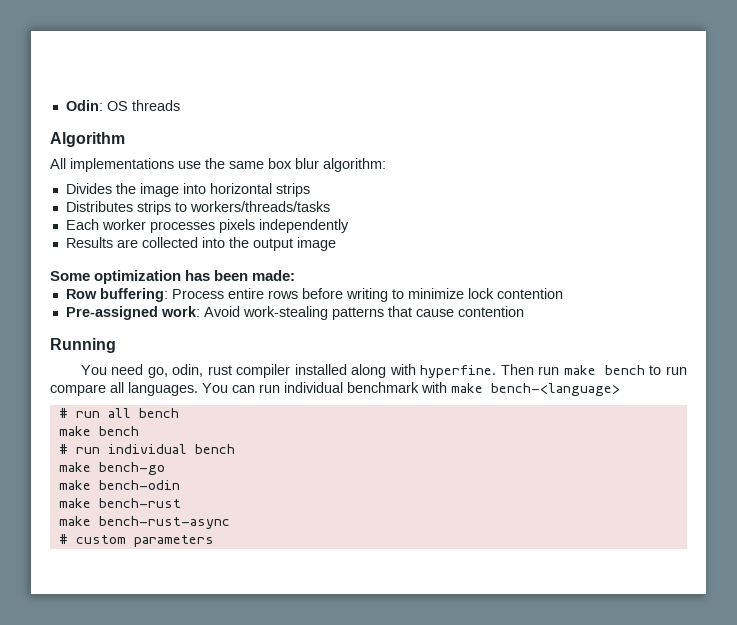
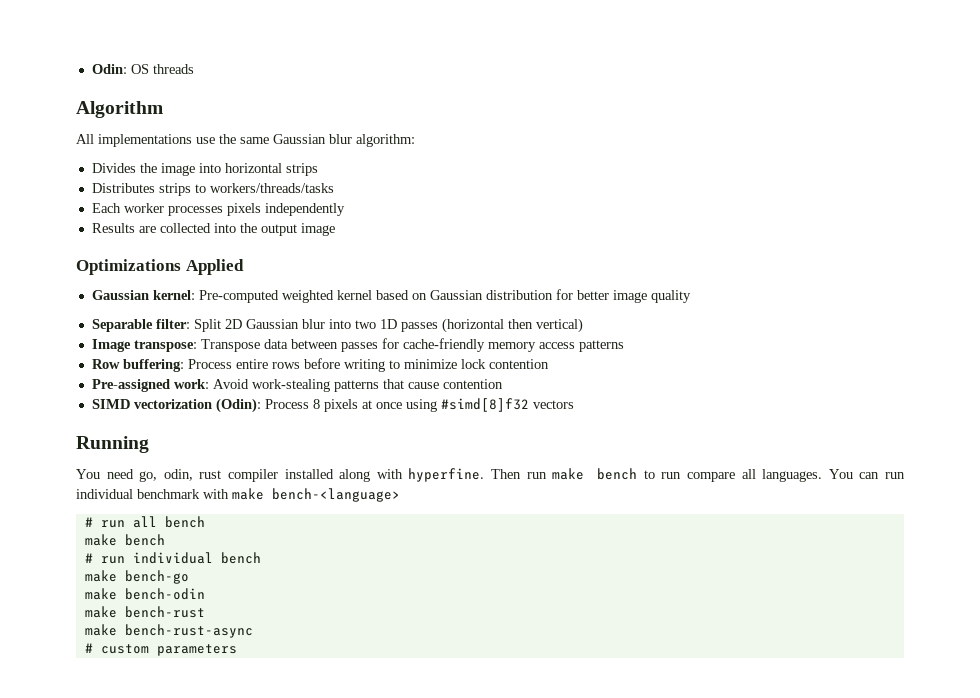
- All implementations use the same box blur algorithm:
+ All implementations use the same Gaussian blur algorithm:
- Some optimization has been made:
+ Optimizations Applied
+ Gaussian kernel: Pre-computed weighted kernel based on Gaussian distribution for better image quality
+ Separable filter: Split 2D Gaussian blur into two 1D passes (horizontal then vertical)
+ Image transpose: Transpose data between passes for cache-friendly memory access patterns
+ SIMD vectorization (Odin): Process 8 pixels at once using #simd[8]f32 vectors

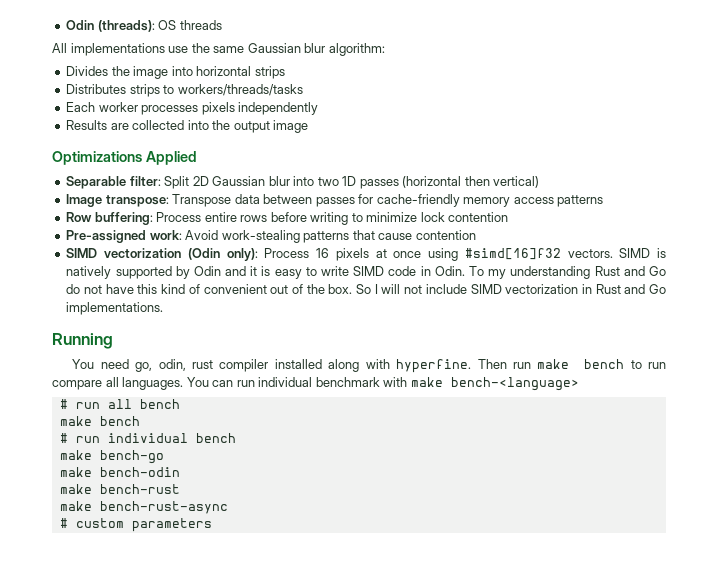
- Odin: OS threads
+ Odin (threads): OS threads
- Algorithm
- Gaussian kernel: Pre-computed weighted kernel based on Gaussian distribution for better image quality
- SIMD vectorization (Odin): Process 8 pixels at once using #simd[8]f32 vectors
+ SIMD vectorization (Odin only): Process 16 pixels at once using #simd[16]f32 vectors. SIMD is natively supported by Odin and it is easy to write SIMD code in Odin. To my understanding Rust and Go do not have this kind of convenient out of the box. So I will not include SIMD vectorization in Rust and Go implementations.

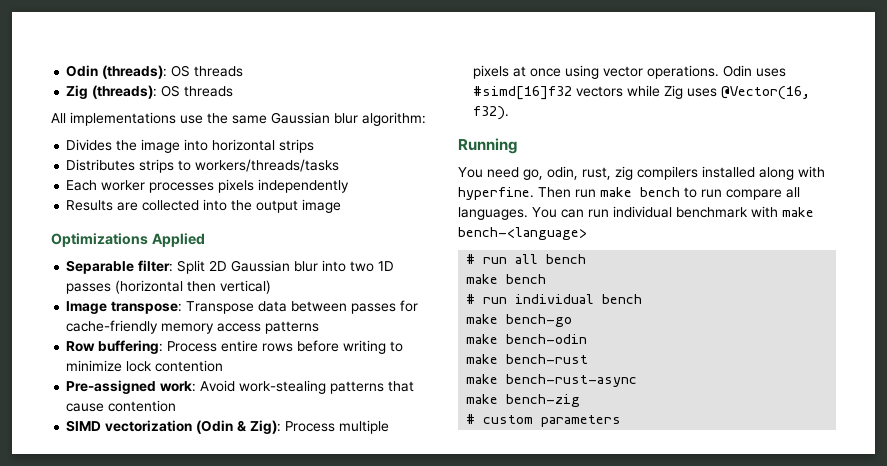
+ Zig (threads): OS threads
- SIMD vectorization (Odin only): Process 16 pixels at once using #simd[16]f32 vectors. SIMD is natively supported by Odin and it is easy to write SIMD code in Odin. To my understanding Rust and Go do not have this kind of convenient out of the box. So I will not include SIMD vectorization in Rust and Go implementations.
+ SIMD vectorization (Odin & Zig): Process multiple pixels at once using vector operations. Odin uses #simd[16]f32 vectors while Zig uses @Vector(16, f32).
- You need go, odin, rust compiler installed along with hyperfine.
+ You need go, odin, rust, zig compilers installed along with hyperfine.
+ make bench-zig

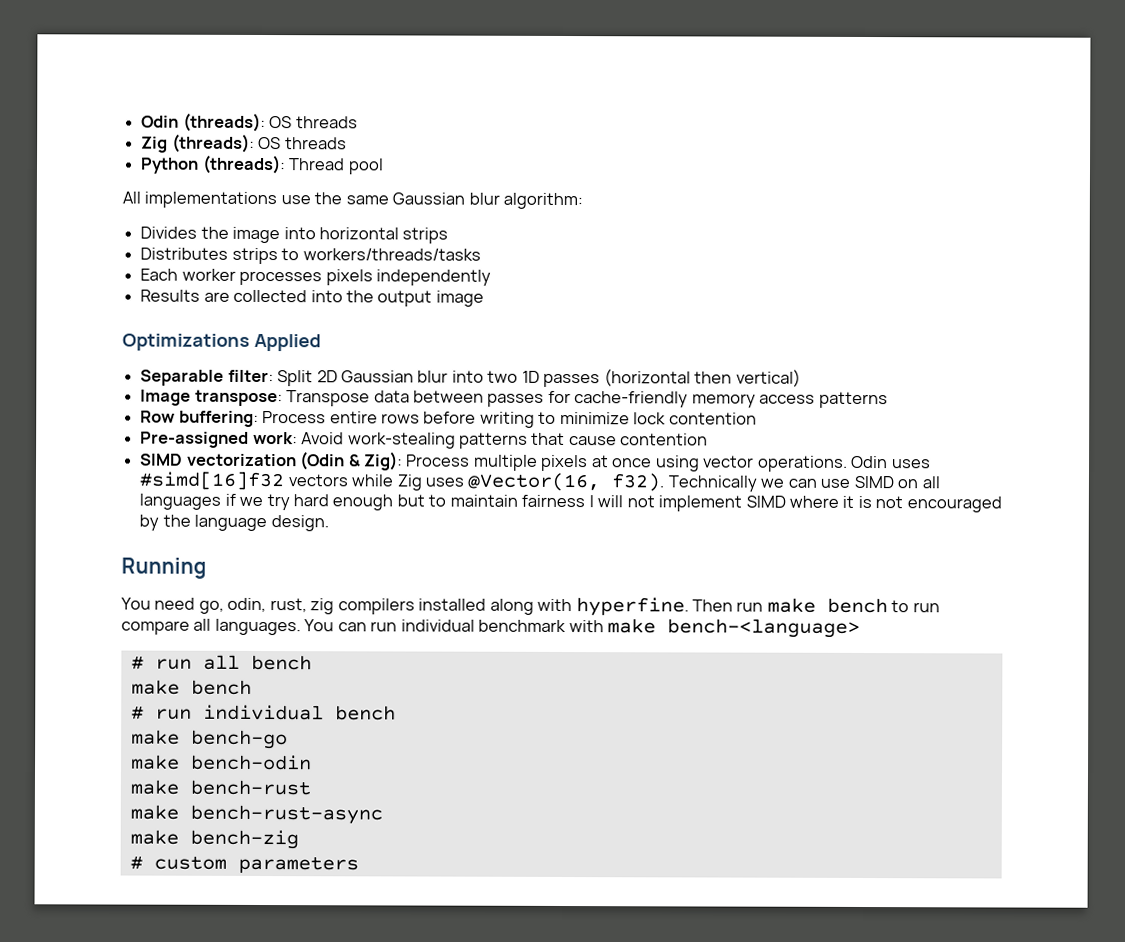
+ Python (threads): Thread pool
+ Technically we can use SIMD on all languages if we try hard enough but to maintain fairness I will not implement SIMD where it is not encouraged by the language design.

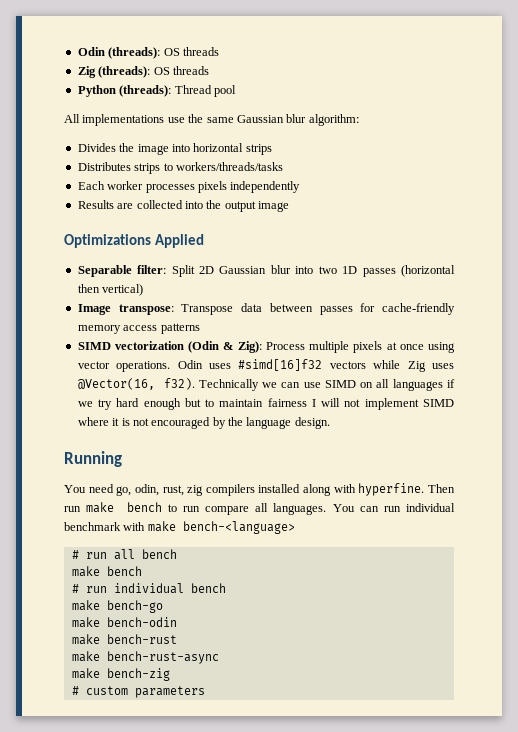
- Row buffering: Process entire rows before writing to minimize lock contention
- Pre-assigned work: Avoid work-stealing patterns that cause contention

